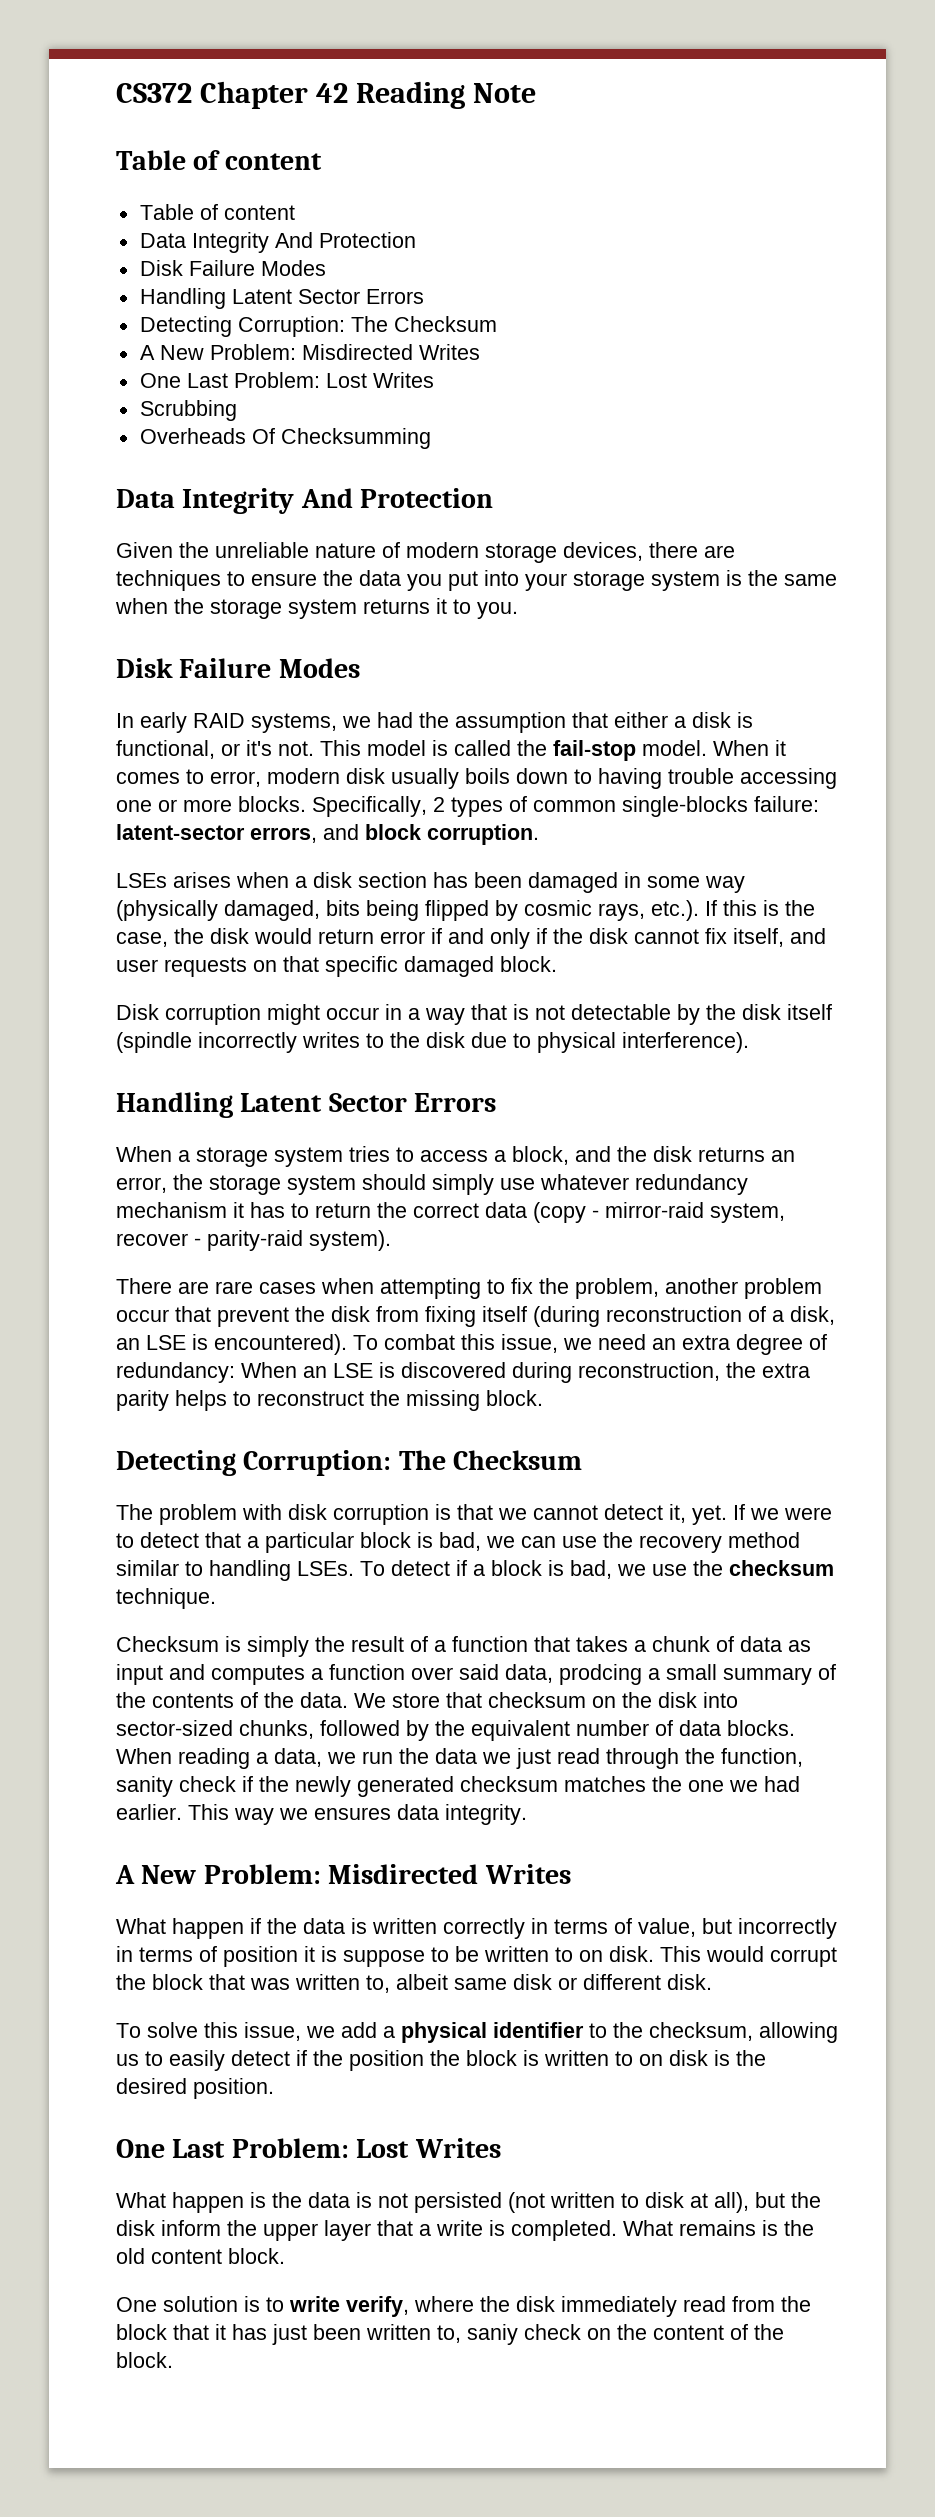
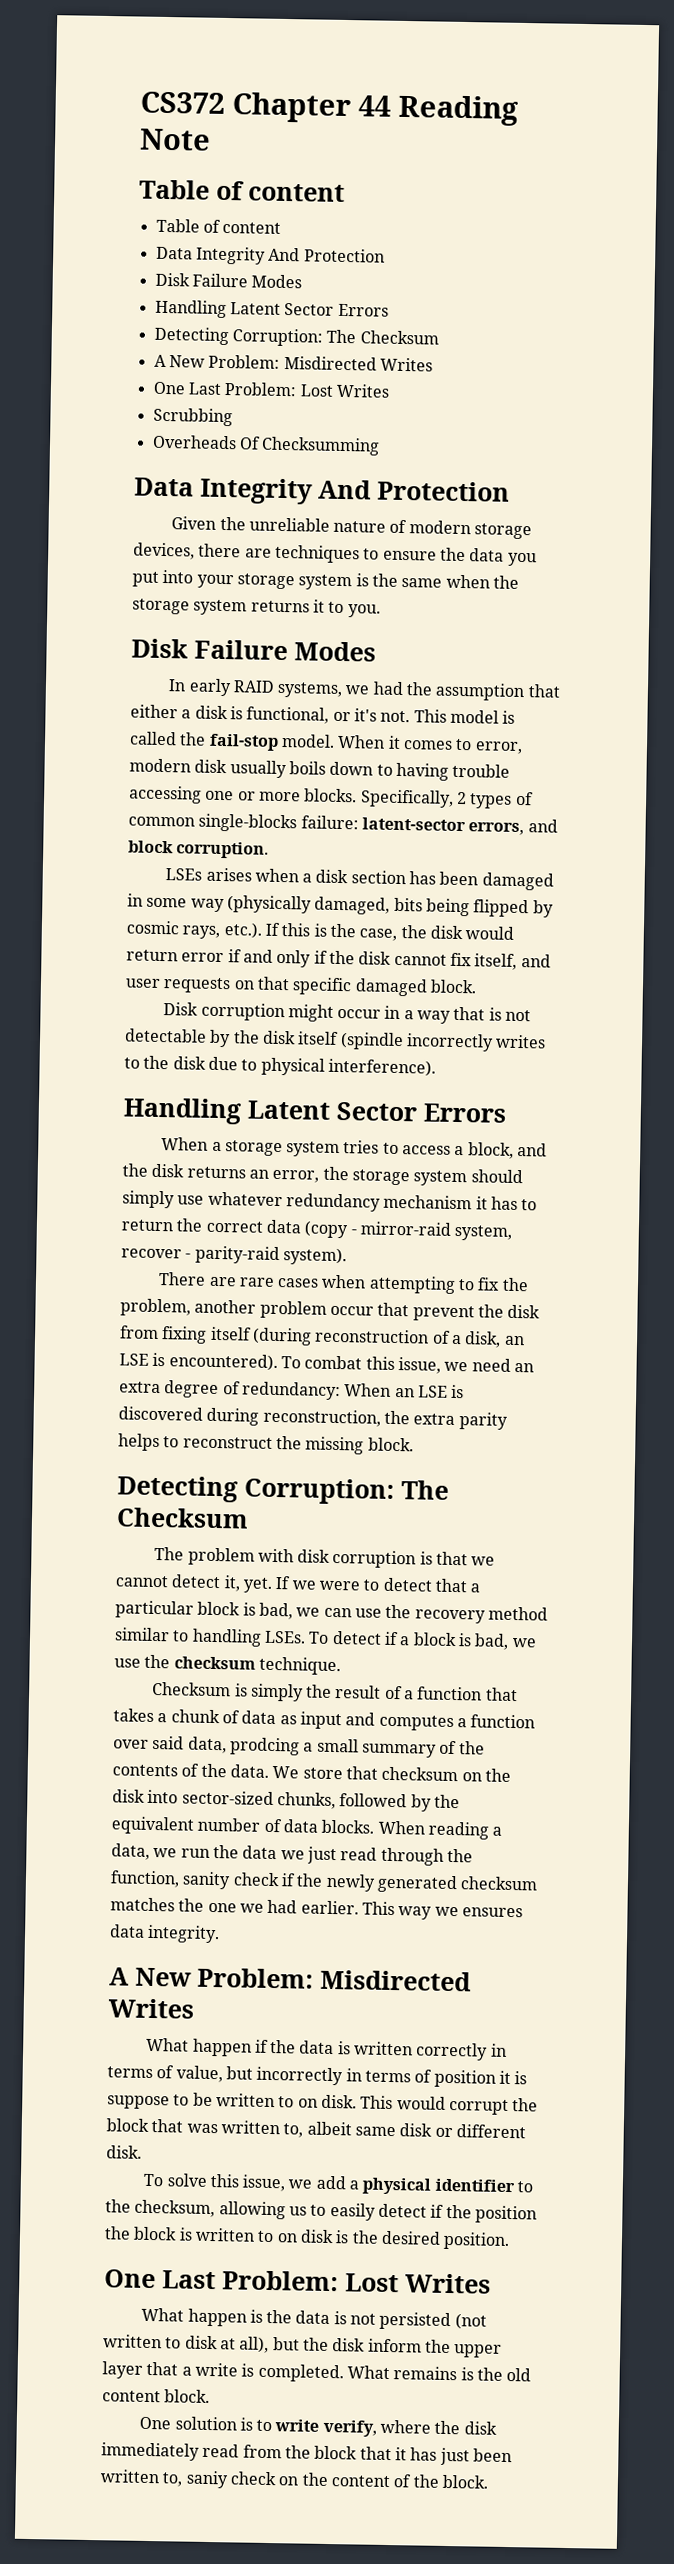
- CS372 Chapter 42 Reading Note
+ CS372 Chapter 44 Reading Note

